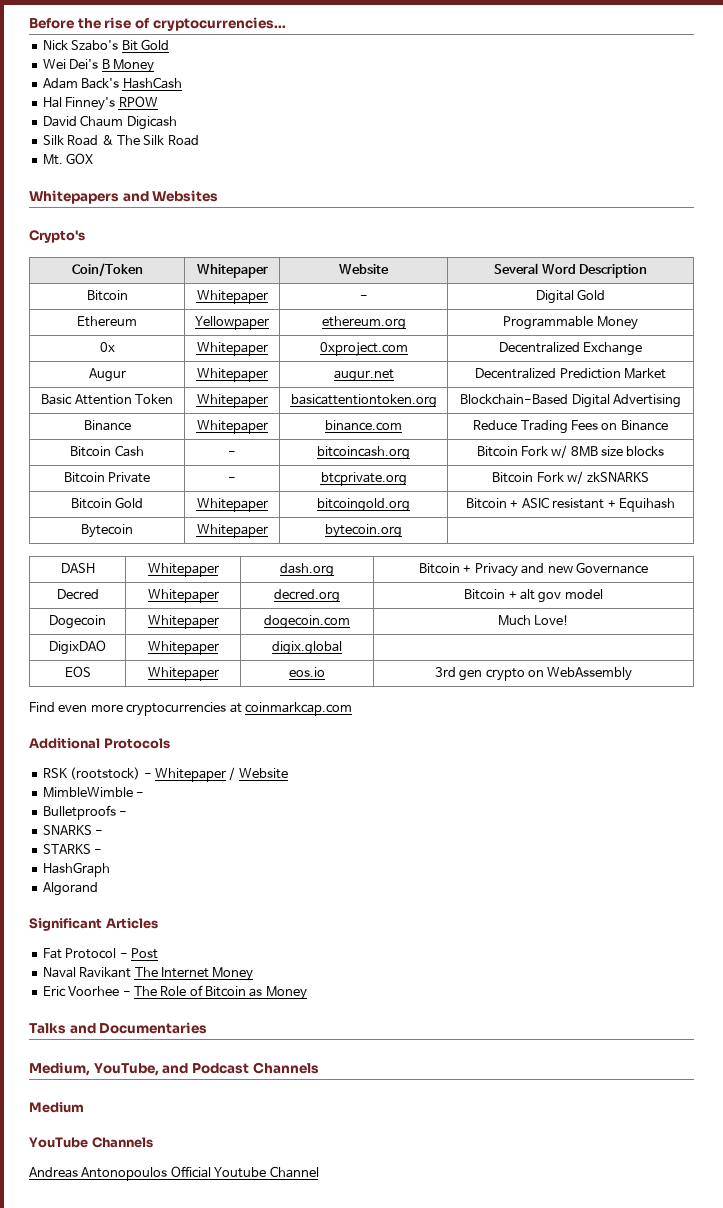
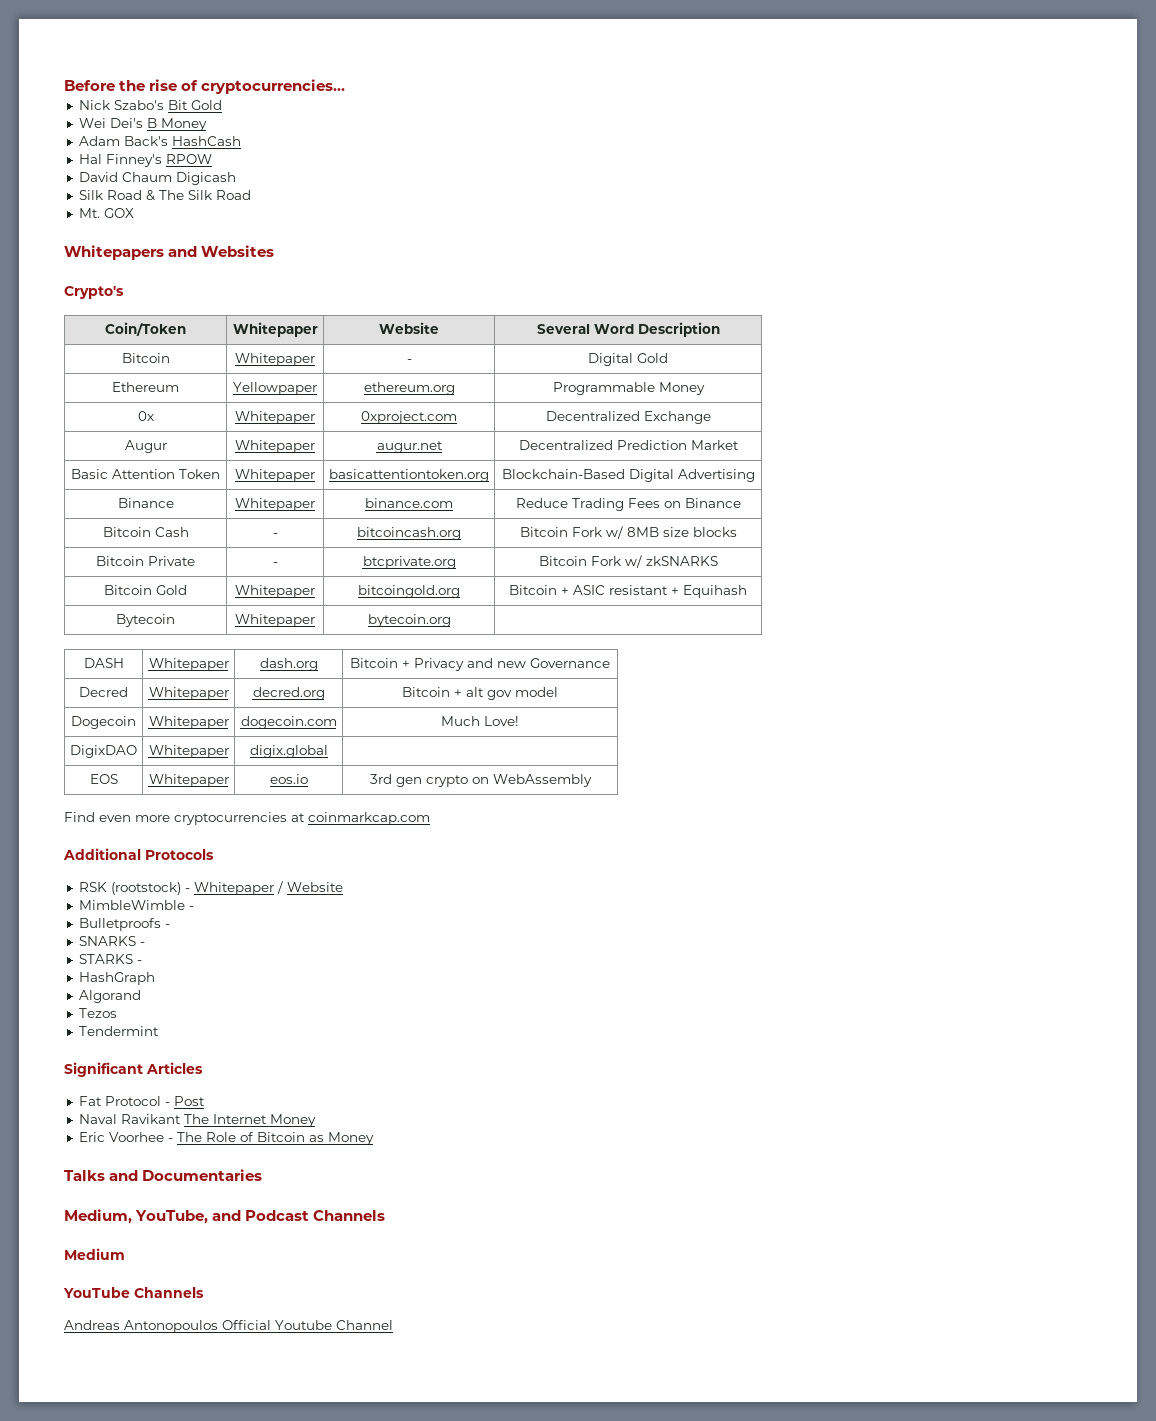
+ Tezos
+ Tendermint

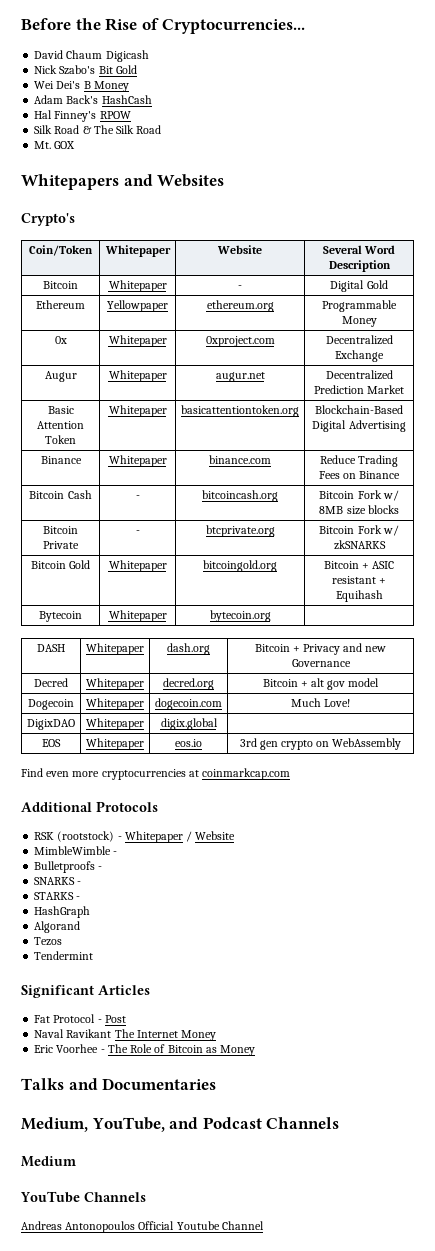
- Before the rise of cryptocurrencies...
+ Before the Rise of Cryptocurrencies...
+ David Chaum Digicash
- David Chaum Digicash

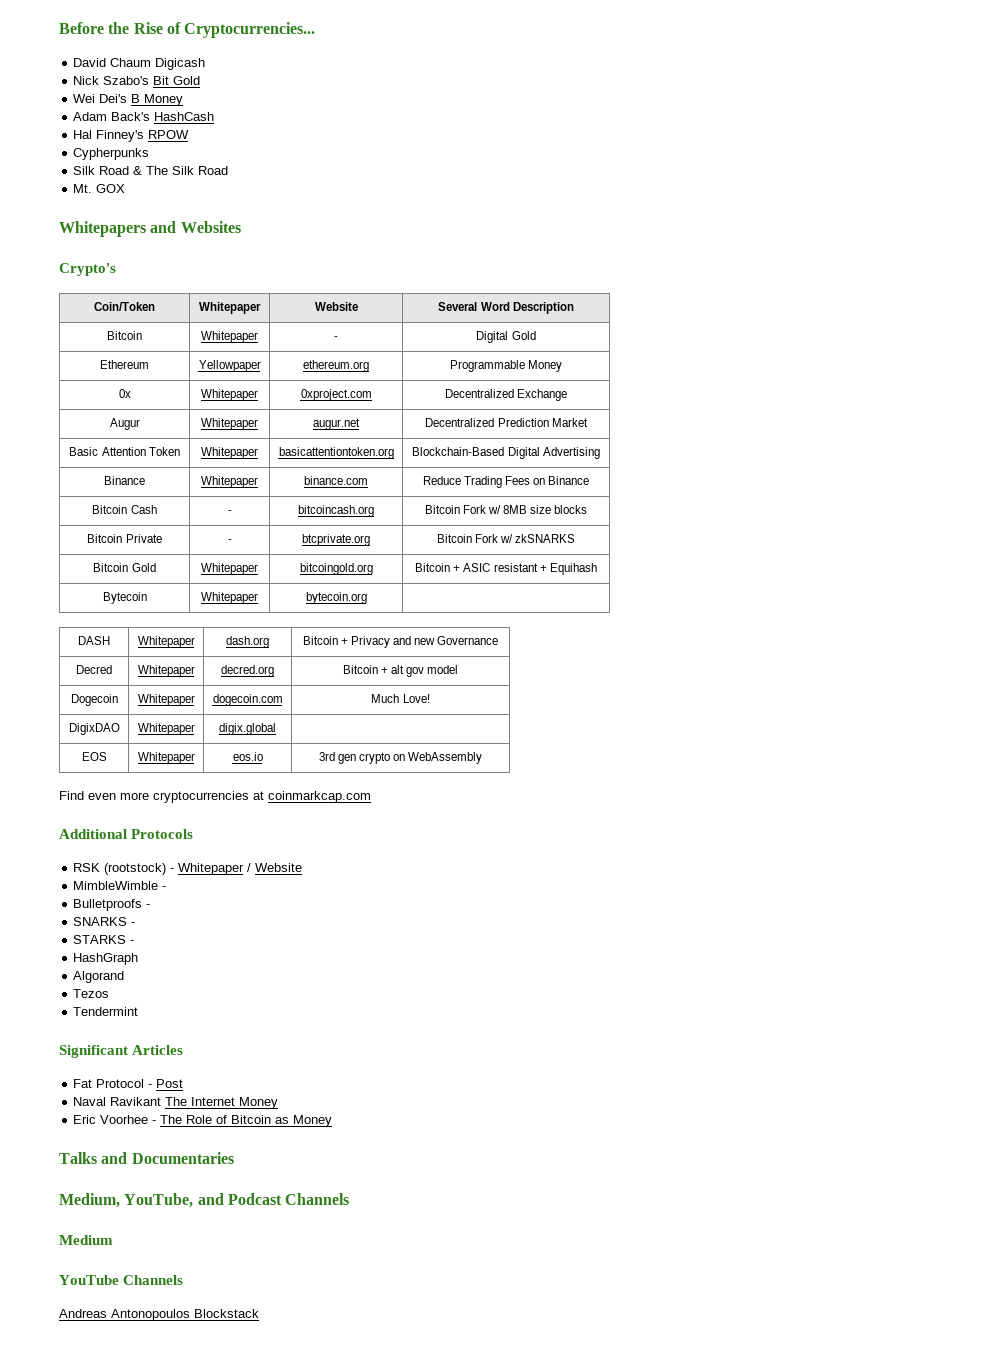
+ Cypherpunks
- Andreas Antonopoulos Official Youtube Channel
+ Andreas Antonopoulos Blockstack

